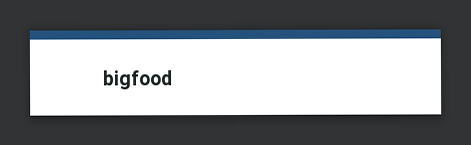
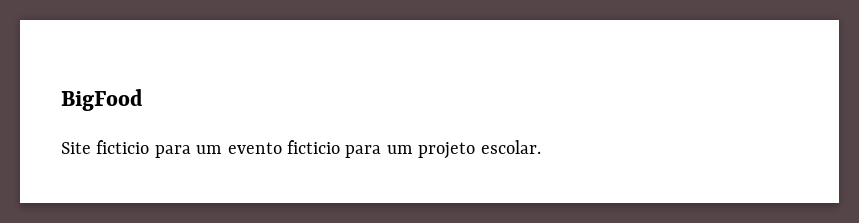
- bigfood
+ BigFood
+ Site ficticio para um evento ficticio para um projeto escolar.

